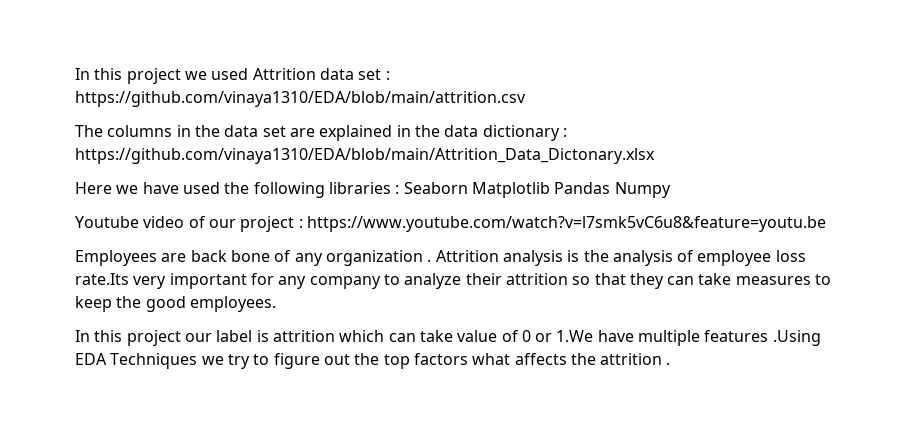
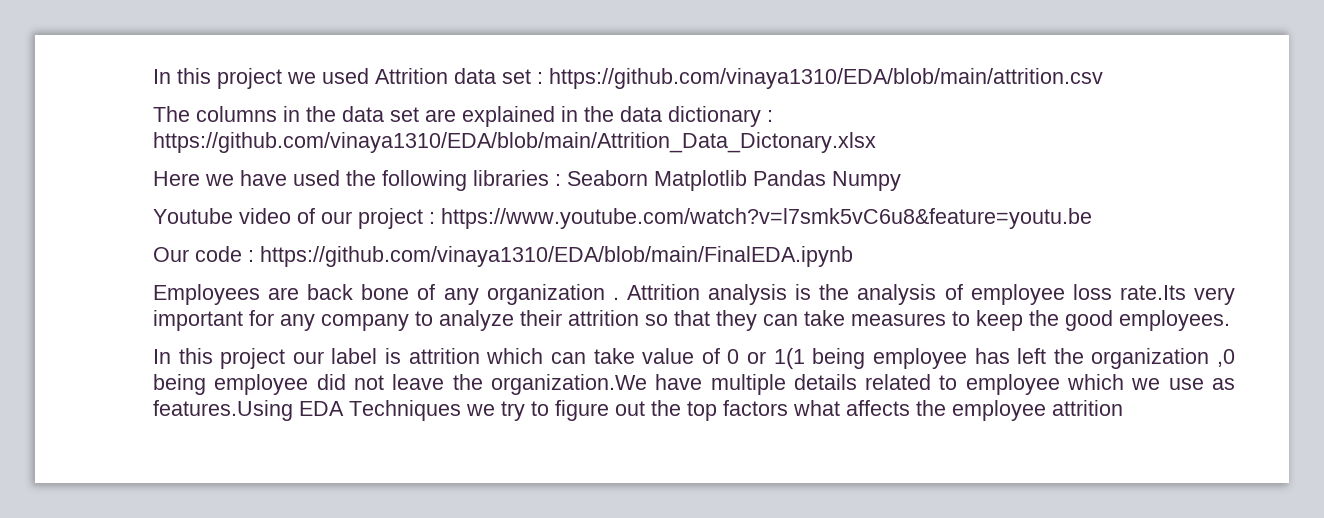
+ Our code : https://github.com/vinaya1310/EDA/blob/main/FinalEDA.ipynb
- In this project our label is attrition which can take value of 0 or 1.We have multiple features .Using EDA Techniques we try to figure out the top factors what affects the attrition .
+ In this project our label is attrition which can take value of 0 or 1(1 being employee has left the organization ,0 being employee did not leave the organization.We have multiple details related to employee which we use as features.Using EDA Techniques we try to figure out the top factors what affects the employee attrition

